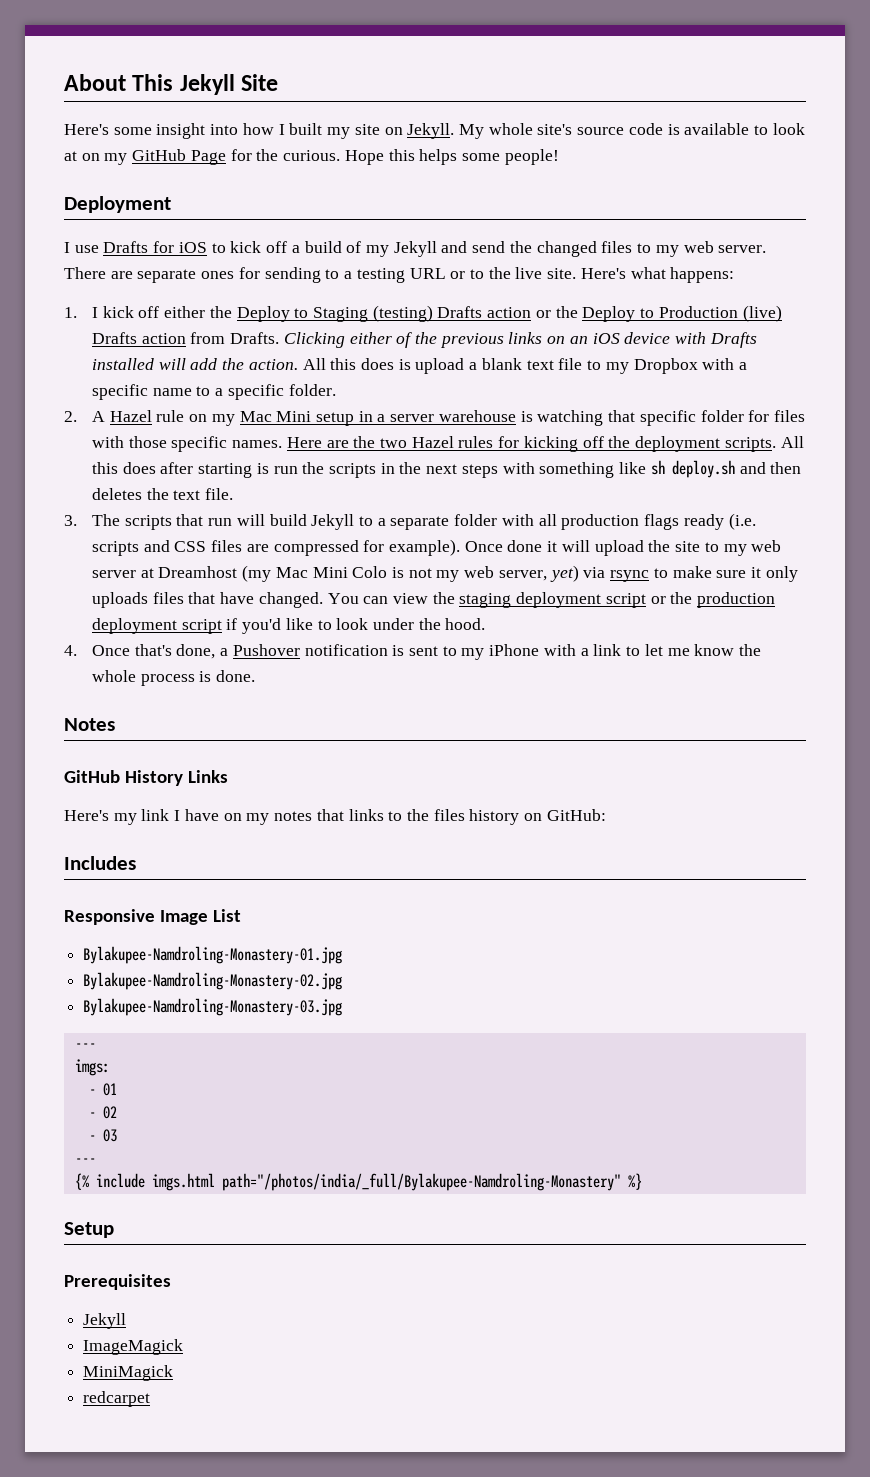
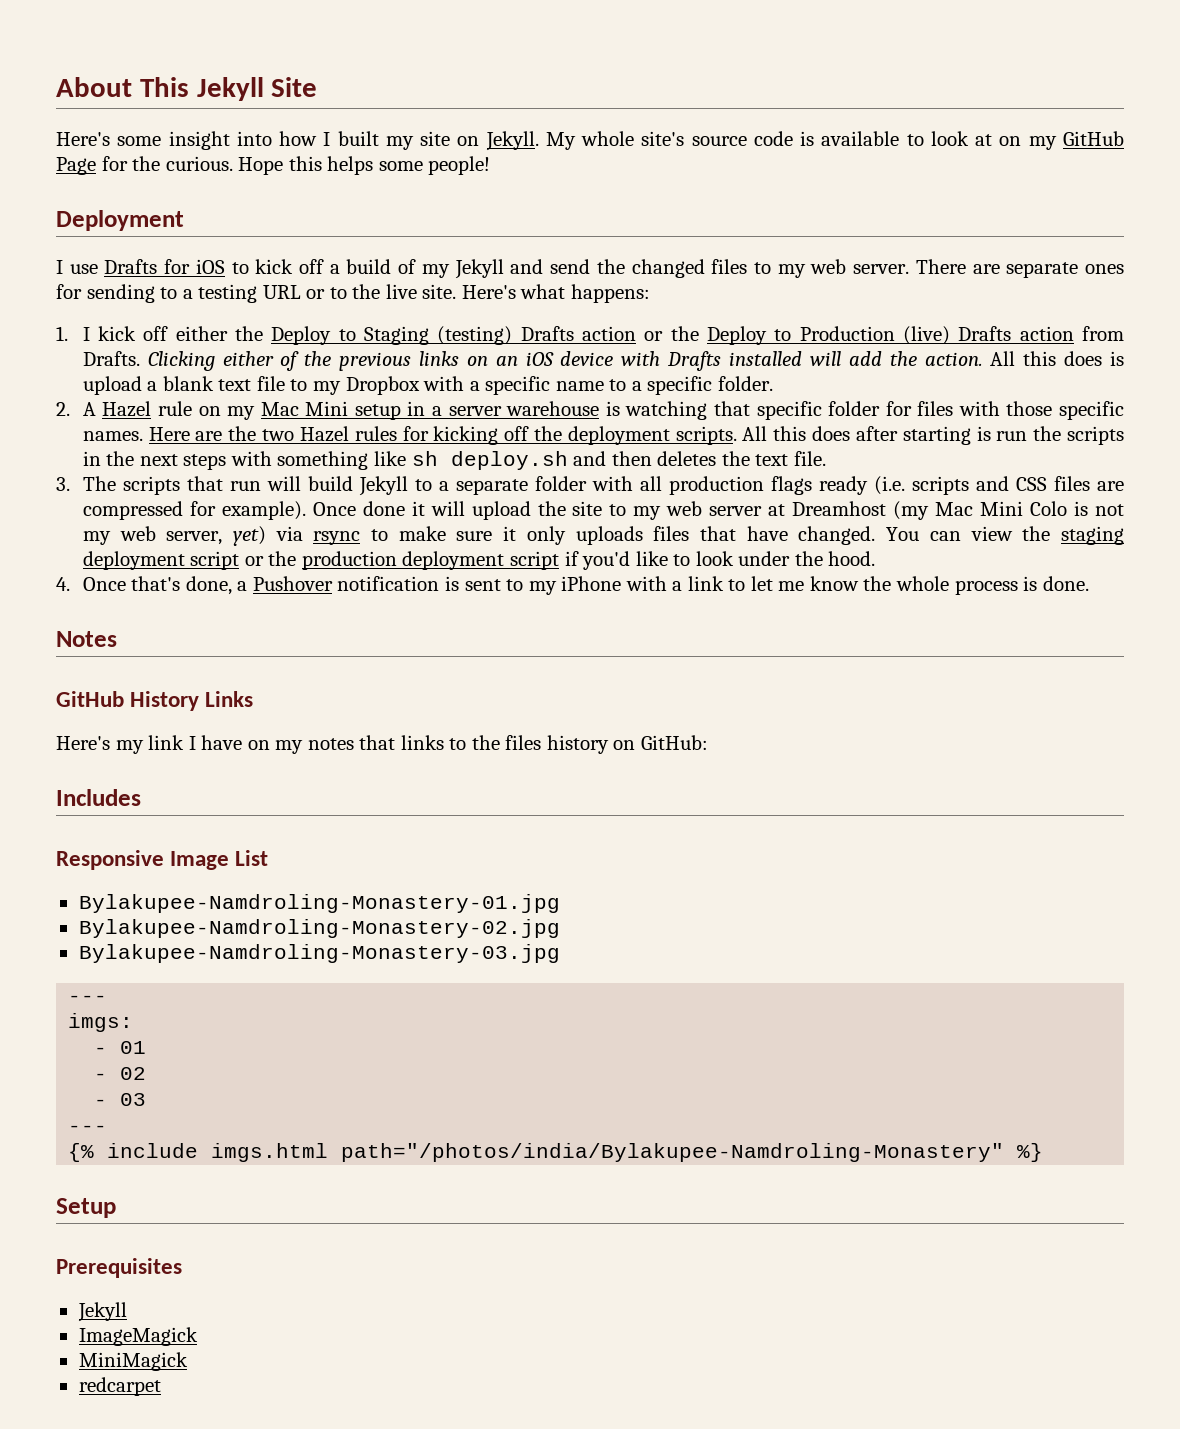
- {% include imgs.html path="/photos/india/_full/Bylakupee-Namdroling-Monastery" %}
+ {% include imgs.html path="/photos/india/Bylakupee-Namdroling-Monastery" %}

